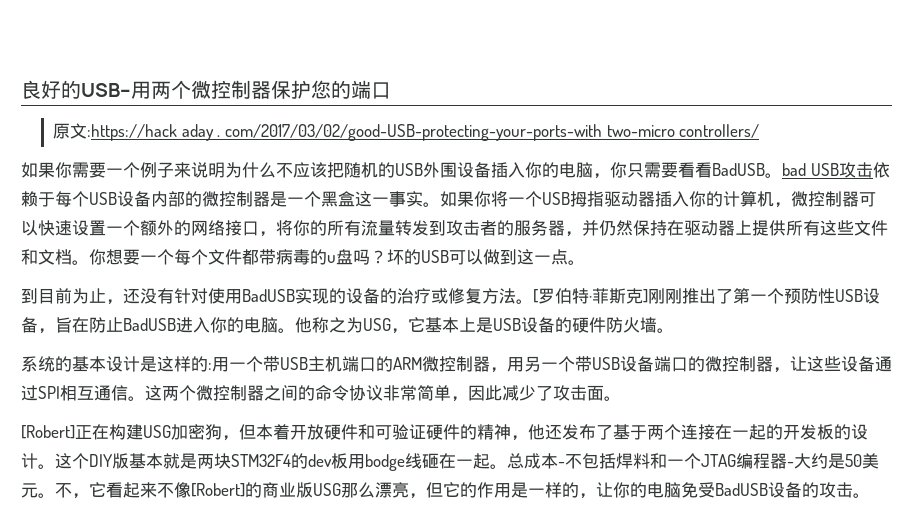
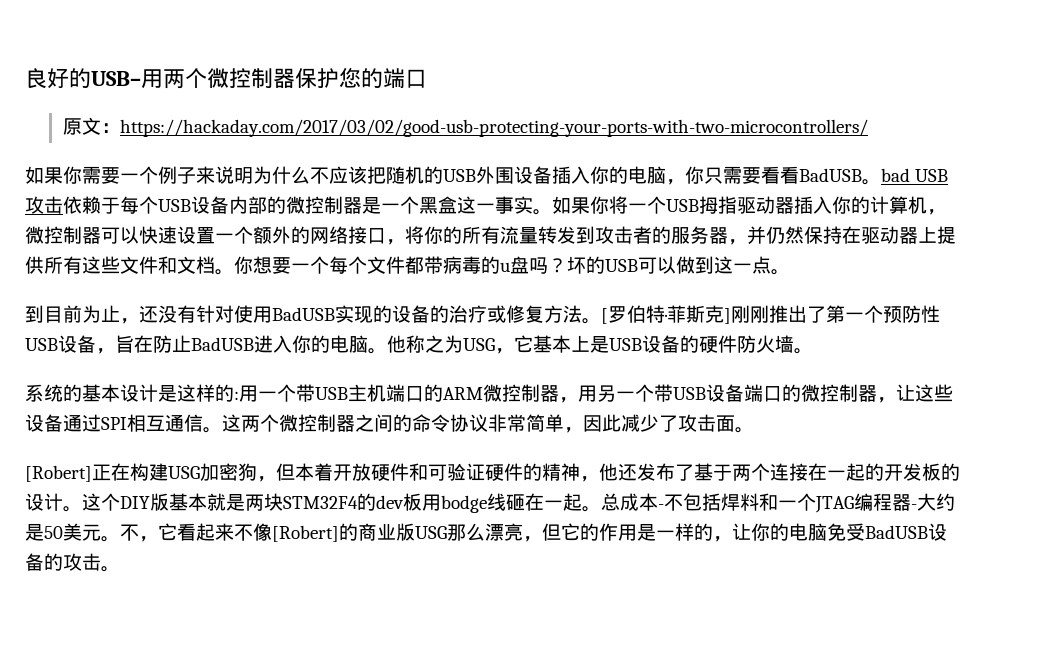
- 原文:https://hack aday . com/2017/03/02/good-USB-protecting-your-ports-with two-micro controllers/
+ 原文：https://hackaday.com/2017/03/02/good-usb-protecting-your-ports-with-two-microcontrollers/

